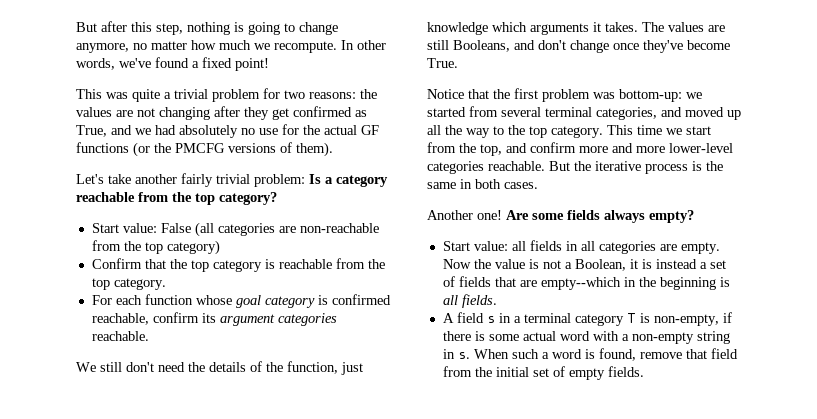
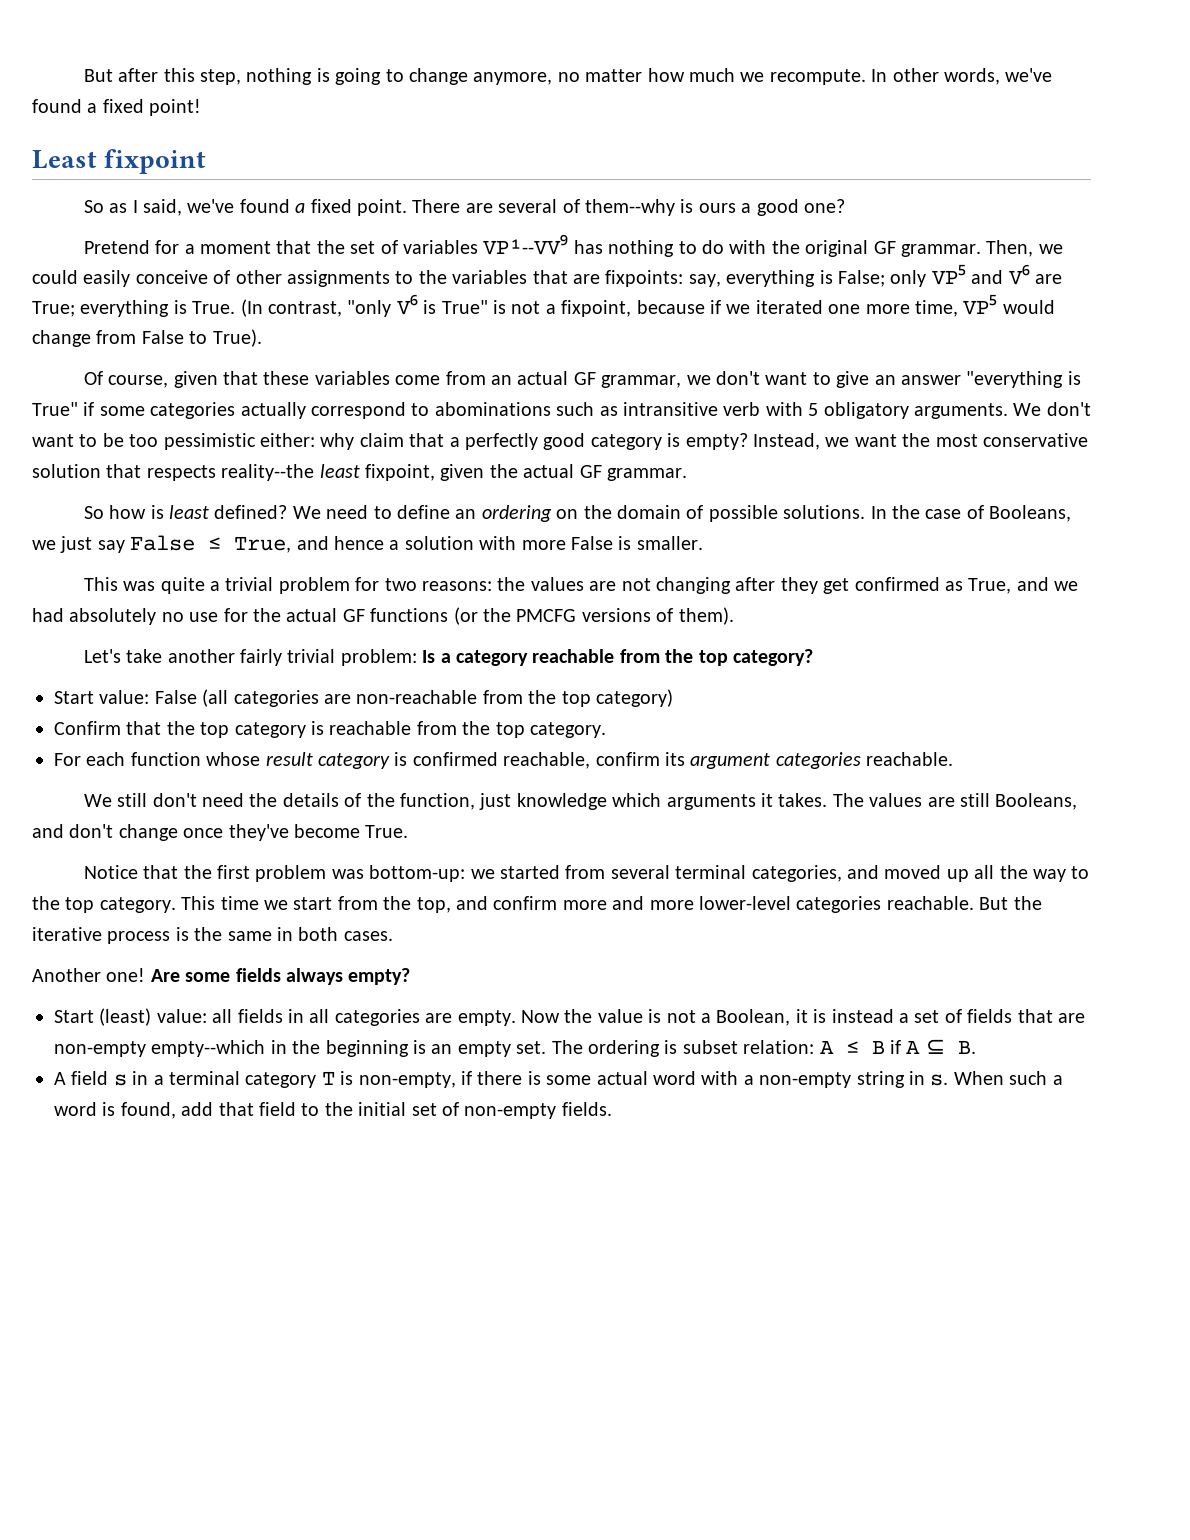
+ Least fixpoint
+ So as I said, we've found a fixed point. There are several of them--why is ours a good one?
+ Pretend for a moment that the set of variables VP¹--VV⁹ has nothing to do with the original GF grammar. Then, we could easily conceive of other assignments to the variables that are fixpoints: say, everything is False; only VP⁵ and V⁶ are True; everything is True. (In contrast, "only V⁶ is True" is not a fixpoint, because if we iterated one more time, VP⁵ would change from False to True).
+ Of course, given that these variables come from an actual GF grammar, we don't want to give an answer "everything is True" if some categories actually correspond to abominations such as intransitive verb with 5 obligatory arguments. We don't want to be too pessimistic either: why claim that a perfectly good category is empty? Instead, we want the most conservative solution that respects reality--the least fixpoint, given the actual GF grammar.
+ So how is least defined? We need to define an ordering on the domain of possible solutions. In the case of Booleans, we just say False ≤ True, and hence a solution with more False is smaller.
- For each function whose goal category is confirmed reachable, confirm its argument categories reachable.
+ For each function whose result category is confirmed reachable, confirm its argument categories reachable.
- Start value: all fields in all categories are empty.
+ Start (least) value: all fields in all categories are empty.
- Now the value is not a Boolean, it is instead a set of fields that are empty--which in the beginning is all fields.
+ Now the value is not a Boolean, it is instead a set of fields that are non-empty empty--which in the beginning is an empty set. The ordering is subset relation: A ≤ B if A ⊆ B.
- When such a word is found, remove that field from the initial set of empty fields.
+ When such a word is found, add that field to the initial set of non-empty fields.

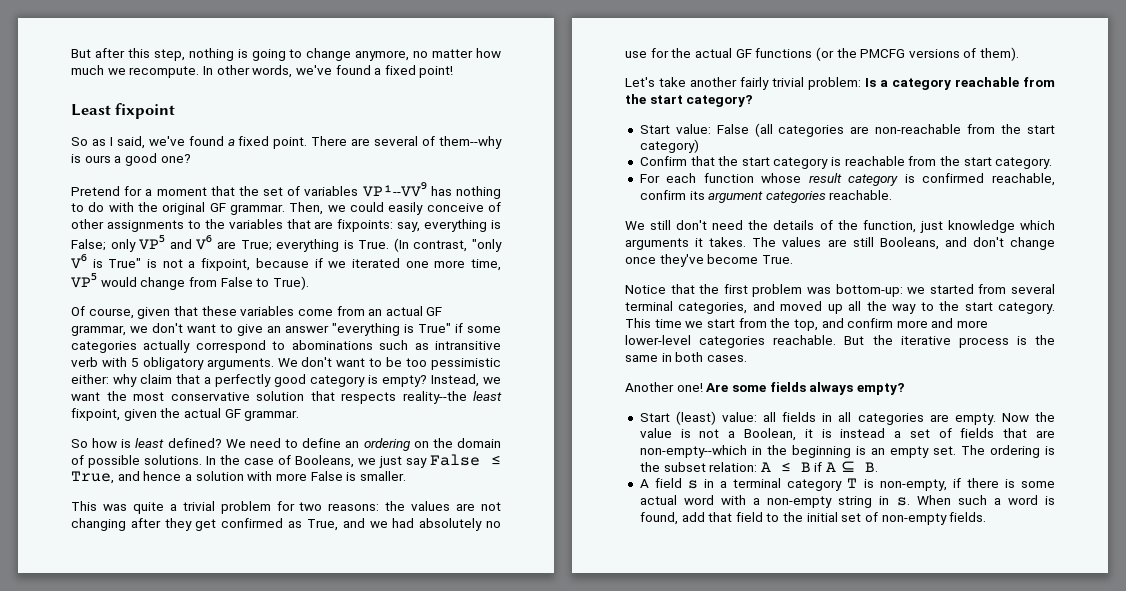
- Let's take another fairly trivial problem: Is a category reachable from the top category?
+ Let's take another fairly trivial problem: Is a category reachable from the start category?
- Start value: False (all categories are non-reachable from the top category)
+ Start value: False (all categories are non-reachable from the start category)
- Confirm that the top category is reachable from the top category.
+ Confirm that the start category is reachable from the start category.
- Notice that the first problem was bottom-up: we started from several terminal categories, and moved up all the way to the top category.
+ Notice that the first problem was bottom-up: we started from several terminal categories, and moved up all the way to the start category.
- Now the value is not a Boolean, it is instead a set of fields that are non-empty empty--which in the beginning is an empty set.
+ Now the value is not a Boolean, it is instead a set of fields that are non-empty--which in the beginning is an empty set.
- The ordering is subset relation: A ≤ B if A ⊆ B.
+ The ordering is the subset relation: A ≤ B if A ⊆ B.

